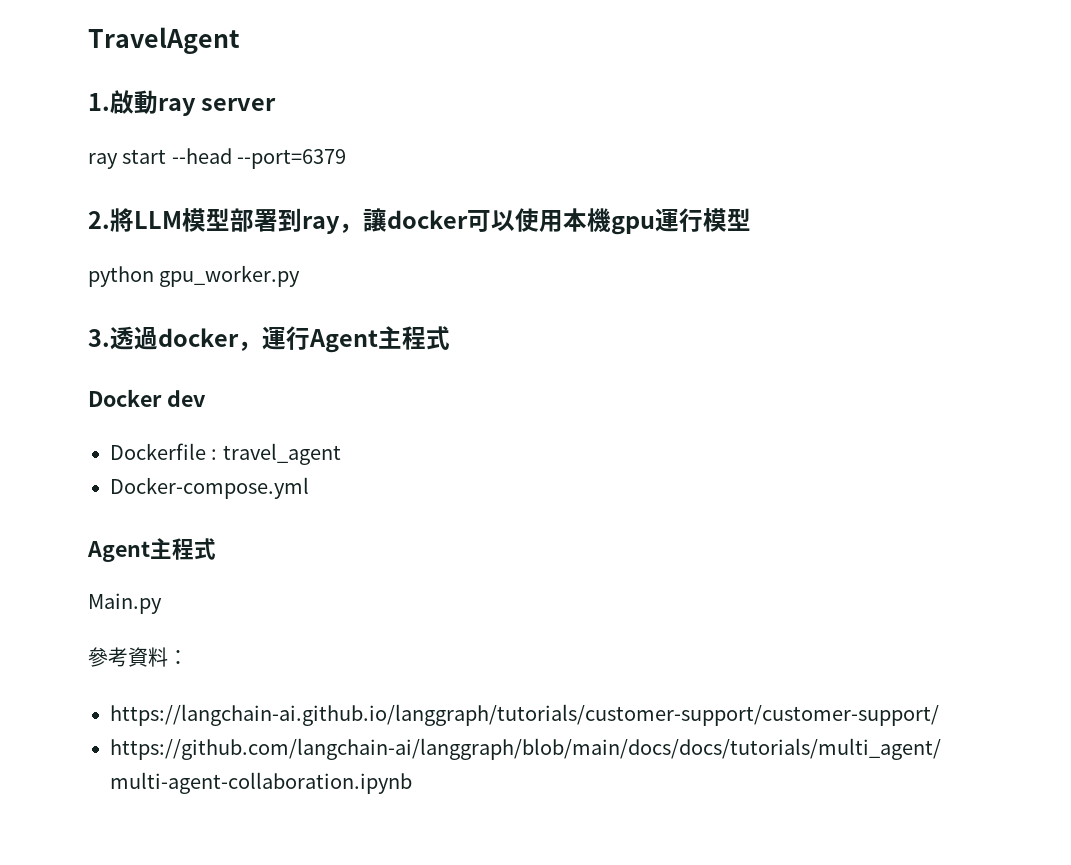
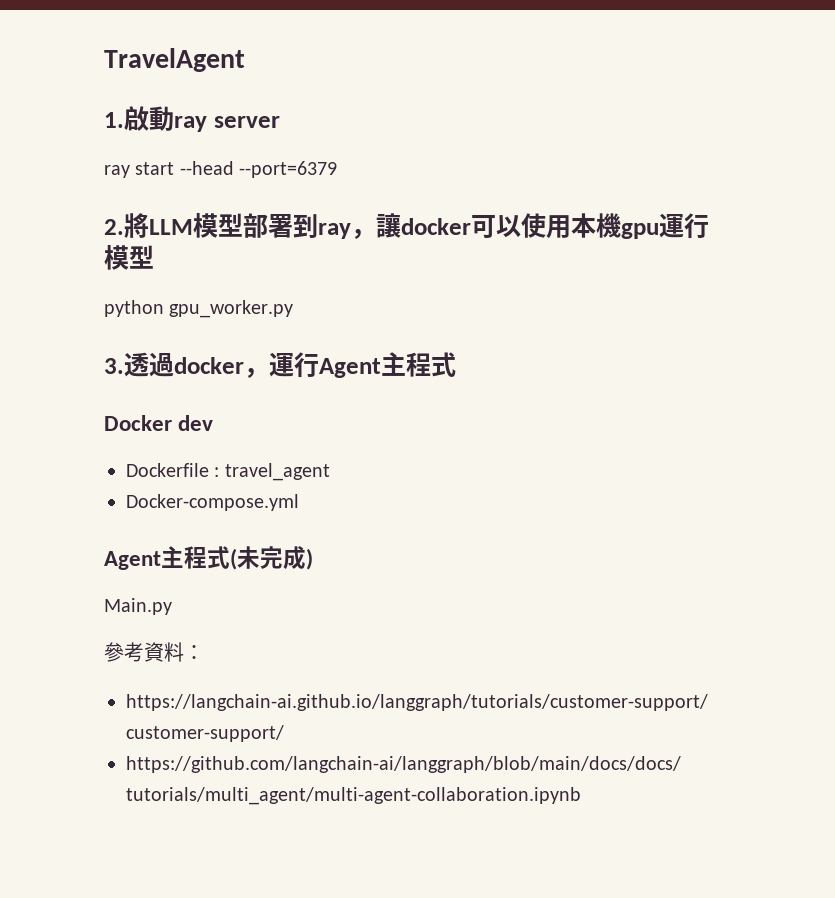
  Docker-compose.yml
- Agent主程式
+ Agent主程式(未完成)

